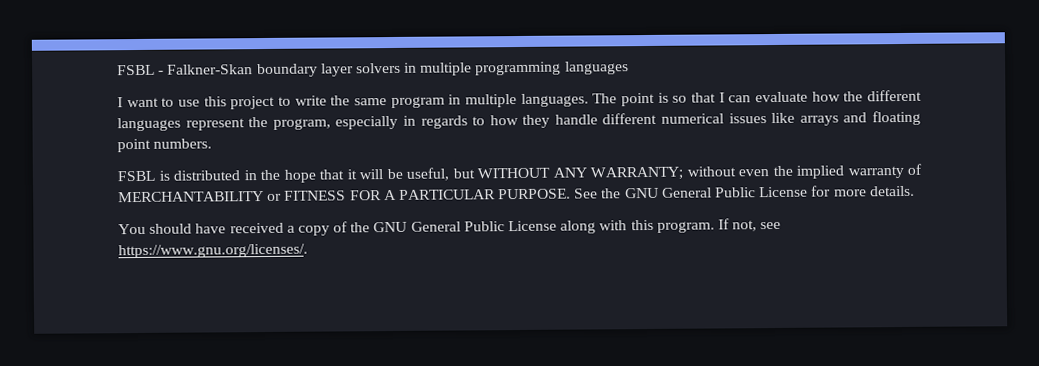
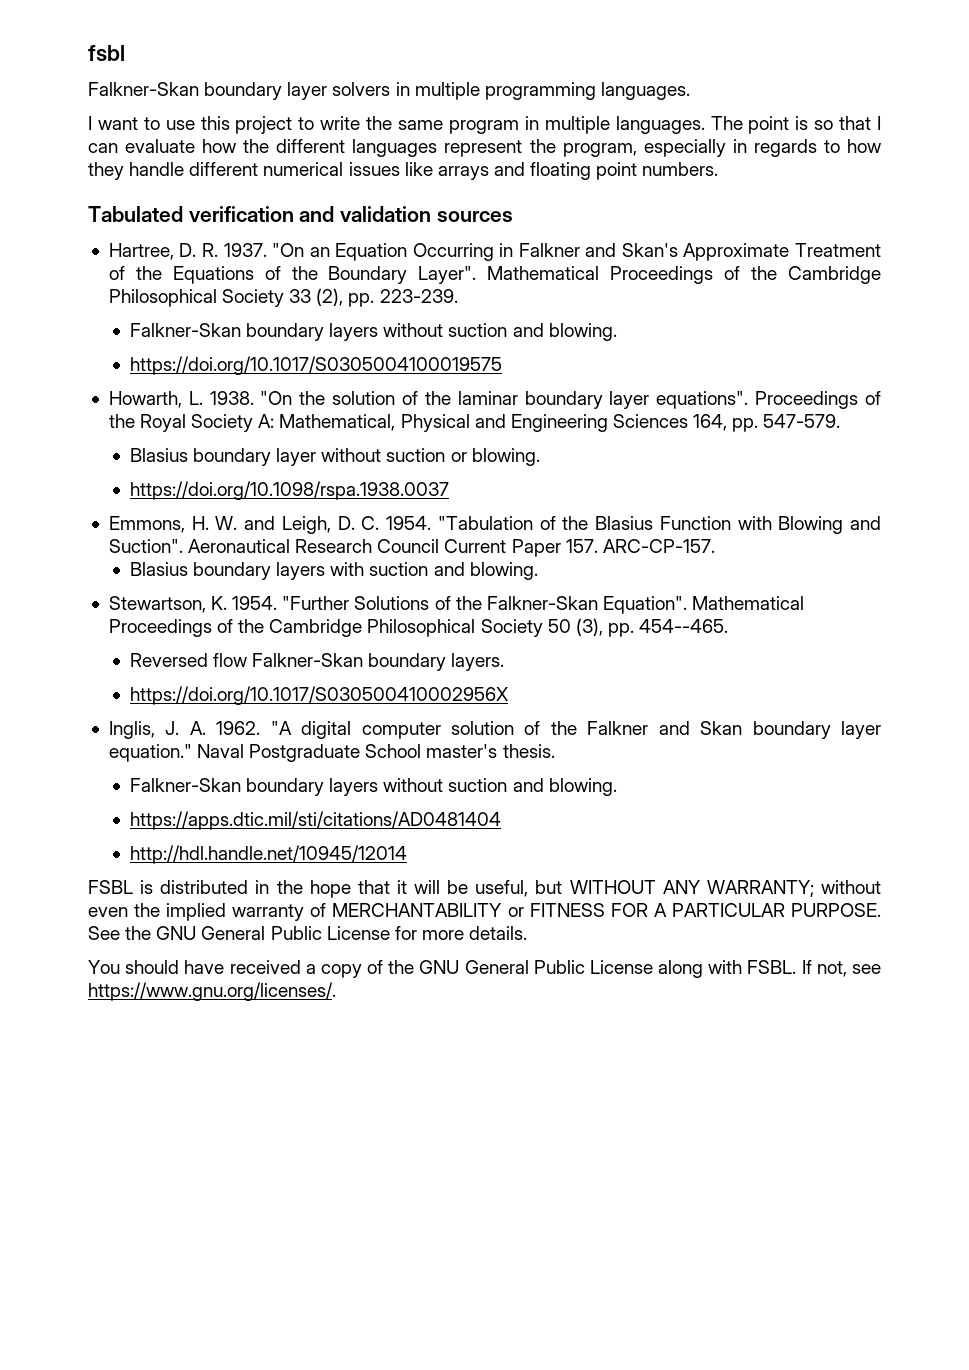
- FSBL - Falkner-Skan boundary layer solvers in multiple programming languages
+ fsbl
+ Falkner-Skan boundary layer solvers in multiple programming languages.
+ Tabulated verification and validation sources
+ Hartree, D. R. 1937. "On an Equation Occurring in Falkner and Skan's Approximate Treatment of the Equations of the Boundary Layer". Mathematical Proceedings of the Cambridge Philosophical Society 33 (2), pp. 223-239.
+ Falkner-Skan boundary layers without suction and blowing.
+ https://doi.org/10.1017/S0305004100019575
+ Howarth, L. 1938. "On the solution of the laminar boundary layer equations". Proceedings of the Royal Society A: Mathematical, Physical and Engineering Sciences 164, pp. 547-579.
+ Blasius boundary layer without suction or blowing.
+ https://doi.org/10.1098/rspa.1938.0037
+ Emmons, H. W. and Leigh, D. C. 1954. "Tabulation of the Blasius Function with Blowing and Suction". Aeronautical Research Council Current Paper 157. ARC-CP-157.
+ Blasius boundary layers with suction and blowing.
+ Stewartson, K. 1954. "Further Solutions of the Falkner-Skan Equation". Mathematical Proceedings of the Cambridge Philosophical Society 50 (3), pp. 454--465.
+ Reversed flow Falkner-Skan boundary layers.
+ https://doi.org/10.1017/S030500410002956X
+ Inglis, J. A. 1962. "A digital computer solution of the Falkner and Skan boundary layer equation." Naval Postgraduate School master's thesis.
+ Falkner-Skan boundary layers without suction and blowing.
+ https://apps.dtic.mil/sti/citations/AD0481404
+ http://hdl.handle.net/10945/12014
- You should have received a copy of the GNU General Public License along with this program.
+ You should have received a copy of the GNU General Public License along with FSBL.

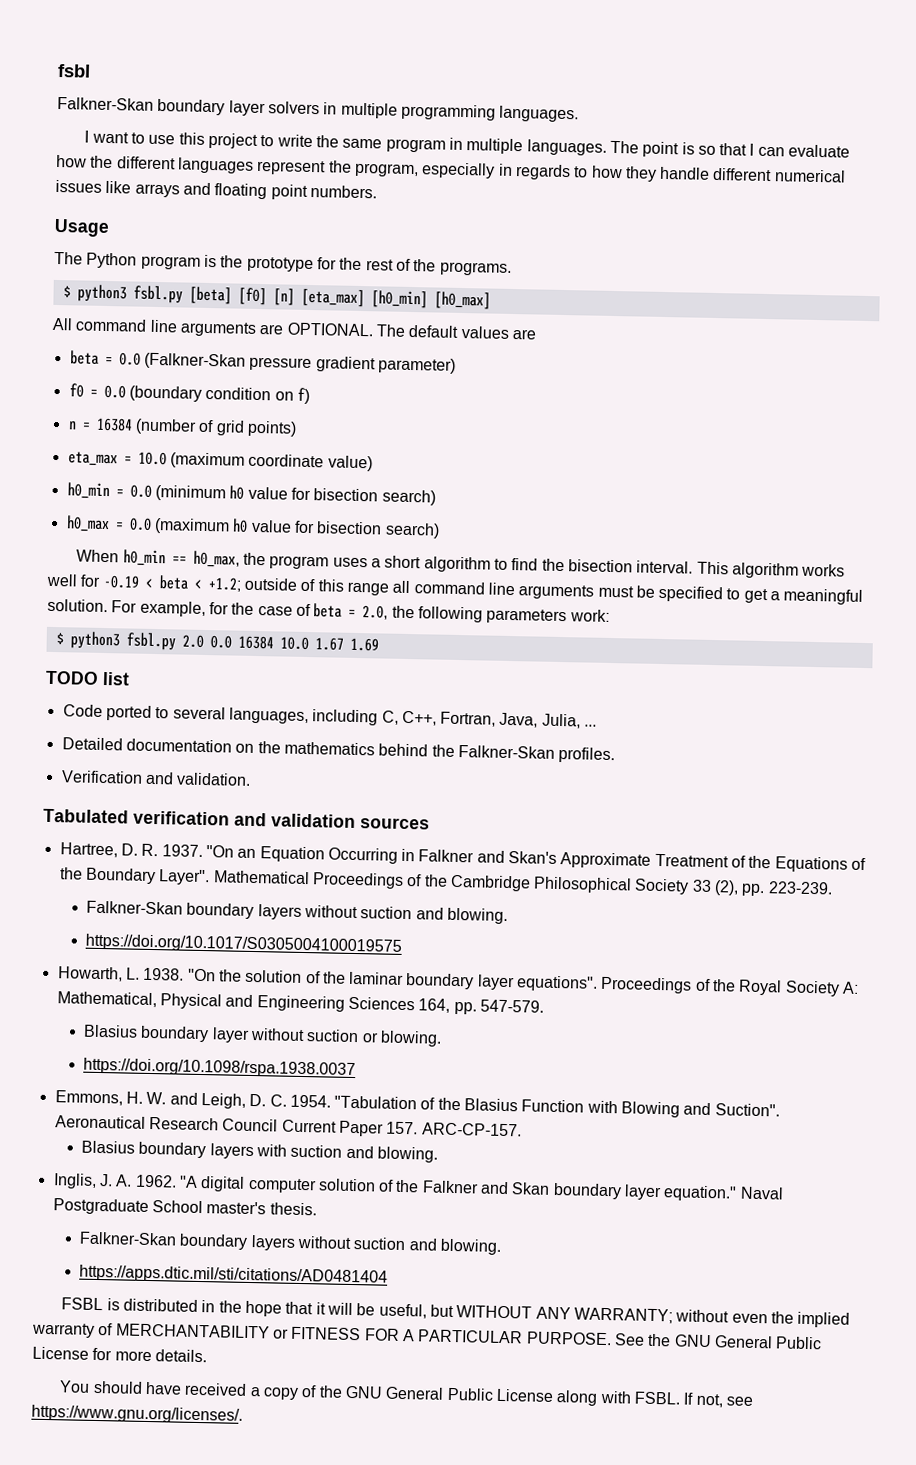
+ Usage
+ The Python program is the prototype for the rest of the programs.
+ $ python3 fsbl.py [beta] [f0] [n] [eta_max] [h0_min] [h0_max]
+ All command line arguments are OPTIONAL. The default values are
+ beta = 0.0 (Falkner-Skan pressure gradient parameter)
+ f0 = 0.0 (boundary condition on f)
+ n = 16384 (number of grid points)
+ eta_max = 10.0 (maximum coordinate value)
+ h0_min = 0.0 (minimum h0 value for bisection search)
+ h0_max = 0.0 (maximum h0 value for bisection search)
+ When h0_min == h0_max, the program uses a short algorithm to find the bisection interval. This algorithm works well for -0.19 < beta < +1.2; outside of this range all command line arguments must be specified to get a meaningful solution. For example, for the case of beta = 2.0, the following parameters work:
+ $ python3 fsbl.py 2.0 0.0 16384 10.0 1.67 1.69
+ TODO list
+ Code ported to several languages, including C, C++, Fortran, Java, Julia, ...
+ Detailed documentation on the mathematics behind the Falkner-Skan profiles.
+ Verification and validation.
- Stewartson, K. 1954. "Further Solutions of the Falkner-Skan Equation". Mathematical Proceedings of the Cambridge Philosophical Society 50 (3), pp. 454--465.
- Reversed flow Falkner-Skan boundary layers.
- https://doi.org/10.1017/S030500410002956X
- http://hdl.handle.net/10945/12014

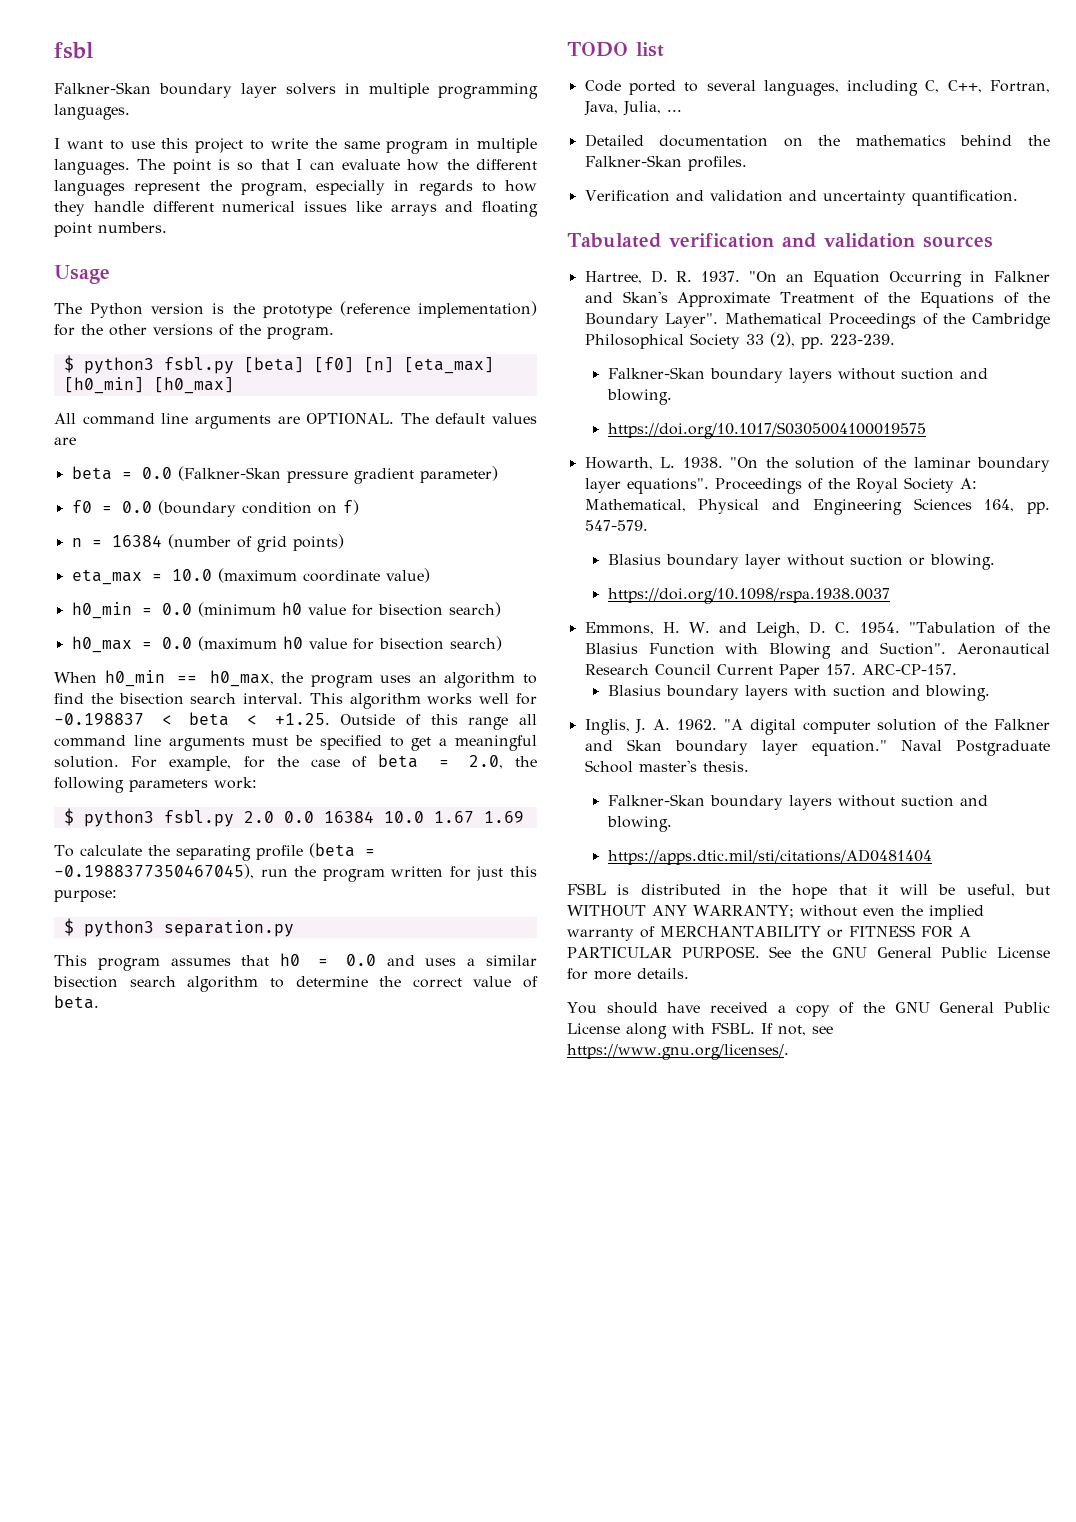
- The Python program is the prototype for the rest of the programs.
+ The Python version is the prototype (reference implementation) for the other versions of the program.
- When h0_min == h0_max, the program uses a short algorithm to find the bisection interval.
+ When h0_min == h0_max, the program uses an algorithm to find the bisection search interval.
- This algorithm works well for -0.19 < beta < +1.2; outside of this range all command line arguments must be specified to get a meaningful solution.
+ This algorithm works well for -0.198837 < beta < +1.25. Outside of this range all command line arguments must be specified to get a meaningful solution.
+ To calculate the separating profile (beta = -0.1988377350467045), run the program written for just this purpose:
+ $ python3 separation.py
+ This program assumes that h0 = 0.0 and uses a similar bisection search algorithm to determine the correct value of beta.
- Verification and validation.
+ Verification and validation and uncertainty quantification.

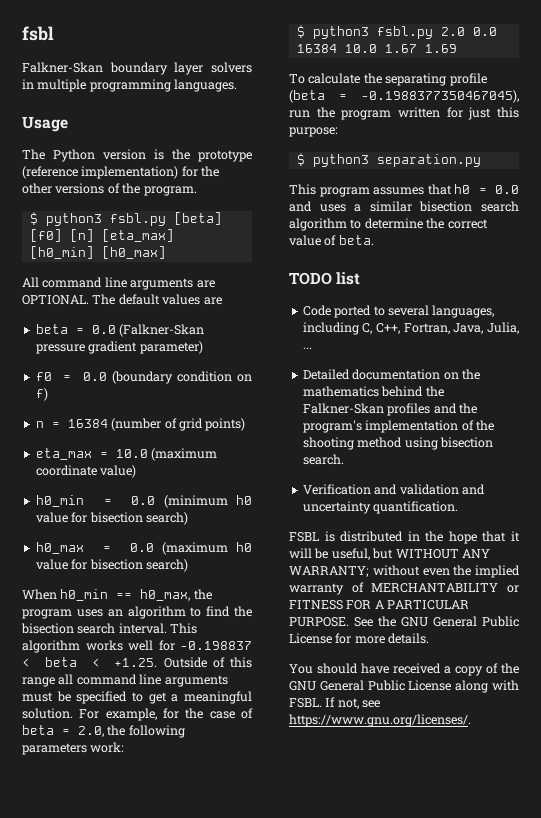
- I want to use this project to write the same program in multiple languages. The point is so that I can evaluate how the different languages represent the program, especially in regards to how they handle different numerical issues like arrays and floating point numbers.
- Detailed documentation on the mathematics behind the Falkner-Skan profiles.
+ Detailed documentation on the mathematics behind the Falkner-Skan profiles and the program's implementation of the shooting method using bisection search.
- Tabulated verification and validation sources
- Hartree, D. R. 1937. "On an Equation Occurring in Falkner and Skan's Approximate Treatment of the Equations of the Boundary Layer". Mathematical Proceedings of the Cambridge Philosophical Society 33 (2), pp. 223-239.
- Falkner-Skan boundary layers without suction and blowing.
- https://doi.org/10.1017/S0305004100019575
- Howarth, L. 1938. "On the solution of the laminar boundary layer equations". Proceedings of the Royal Society A: Mathematical, Physical and Engineering Sciences 164, pp. 547-579.
- Blasius boundary layer without suction or blowing.
- https://doi.org/10.1098/rspa.1938.0037
- Emmons, H. W. and Leigh, D. C. 1954. "Tabulation of the Blasius Function with Blowing and Suction". Aeronautical Research Council Current Paper 157. ARC-CP-157.
- Blasius boundary layers with suction and blowing.
- Inglis, J. A. 1962. "A digital computer solution of the Falkner and Skan boundary layer equation." Naval Postgraduate School master's thesis.
- Falkner-Skan boundary layers without suction and blowing.
- https://apps.dtic.mil/sti/citations/AD0481404

